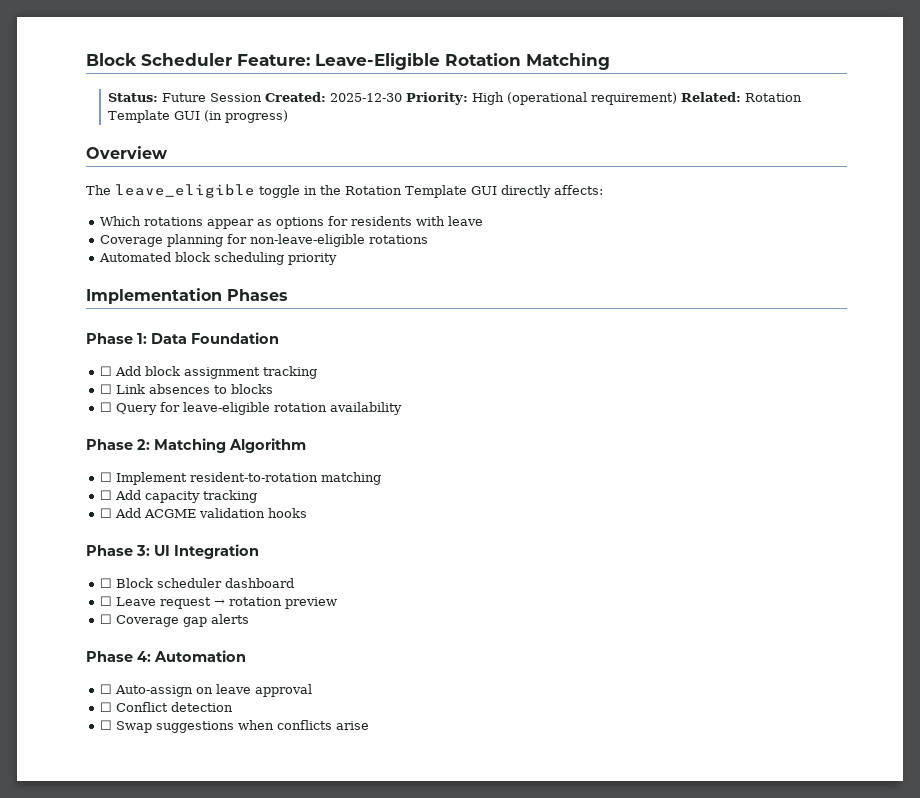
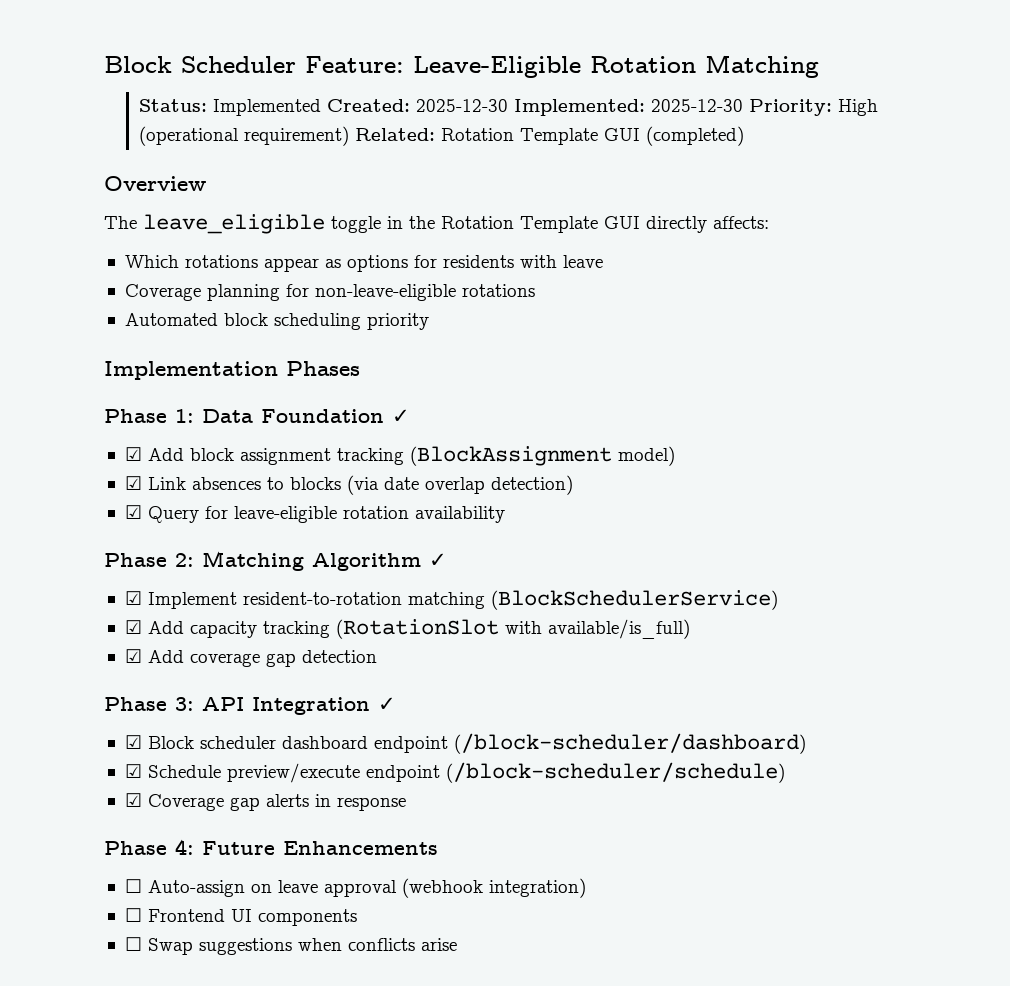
- Status: Future Session Created: 2025-12-30 Priority: High (operational requirement) Related: Rotation Template GUI (in progress)
+ Status: Implemented Created: 2025-12-30 Implemented: 2025-12-30 Priority: High (operational requirement) Related: Rotation Template GUI (completed)
- Phase 1: Data Foundation
- ☐ Add block assignment tracking
- ☐ Link absences to blocks
- ☐ Query for leave-eligible rotation availability
+ Phase 1: Data Foundation ✓
+ ☑ Add block assignment tracking (BlockAssignment model)
+ ☑ Link absences to blocks (via date overlap detection)
+ ☑ Query for leave-eligible rotation availability
- Phase 2: Matching Algorithm
- ☐ Implement resident-to-rotation matching
- ☐ Add capacity tracking
- ☐ Add ACGME validation hooks
+ Phase 2: Matching Algorithm ✓
+ ☑ Implement resident-to-rotation matching (BlockSchedulerService)
+ ☑ Add capacity tracking (RotationSlot with available/is_full)
+ ☑ Add coverage gap detection
- Phase 3: UI Integration
- ☐ Block scheduler dashboard
- ☐ Leave request → rotation preview
- ☐ Coverage gap alerts
+ Phase 3: API Integration ✓
+ ☑ Block scheduler dashboard endpoint (/block-scheduler/dashboard)
+ ☑ Schedule preview/execute endpoint (/block-scheduler/schedule)
+ ☑ Coverage gap alerts in response
- Phase 4: Automation
+ Phase 4: Future Enhancements
- ☐ Auto-assign on leave approval
- ☐ Conflict detection
+ ☐ Auto-assign on leave approval (webhook integration)
+ ☐ Frontend UI components

